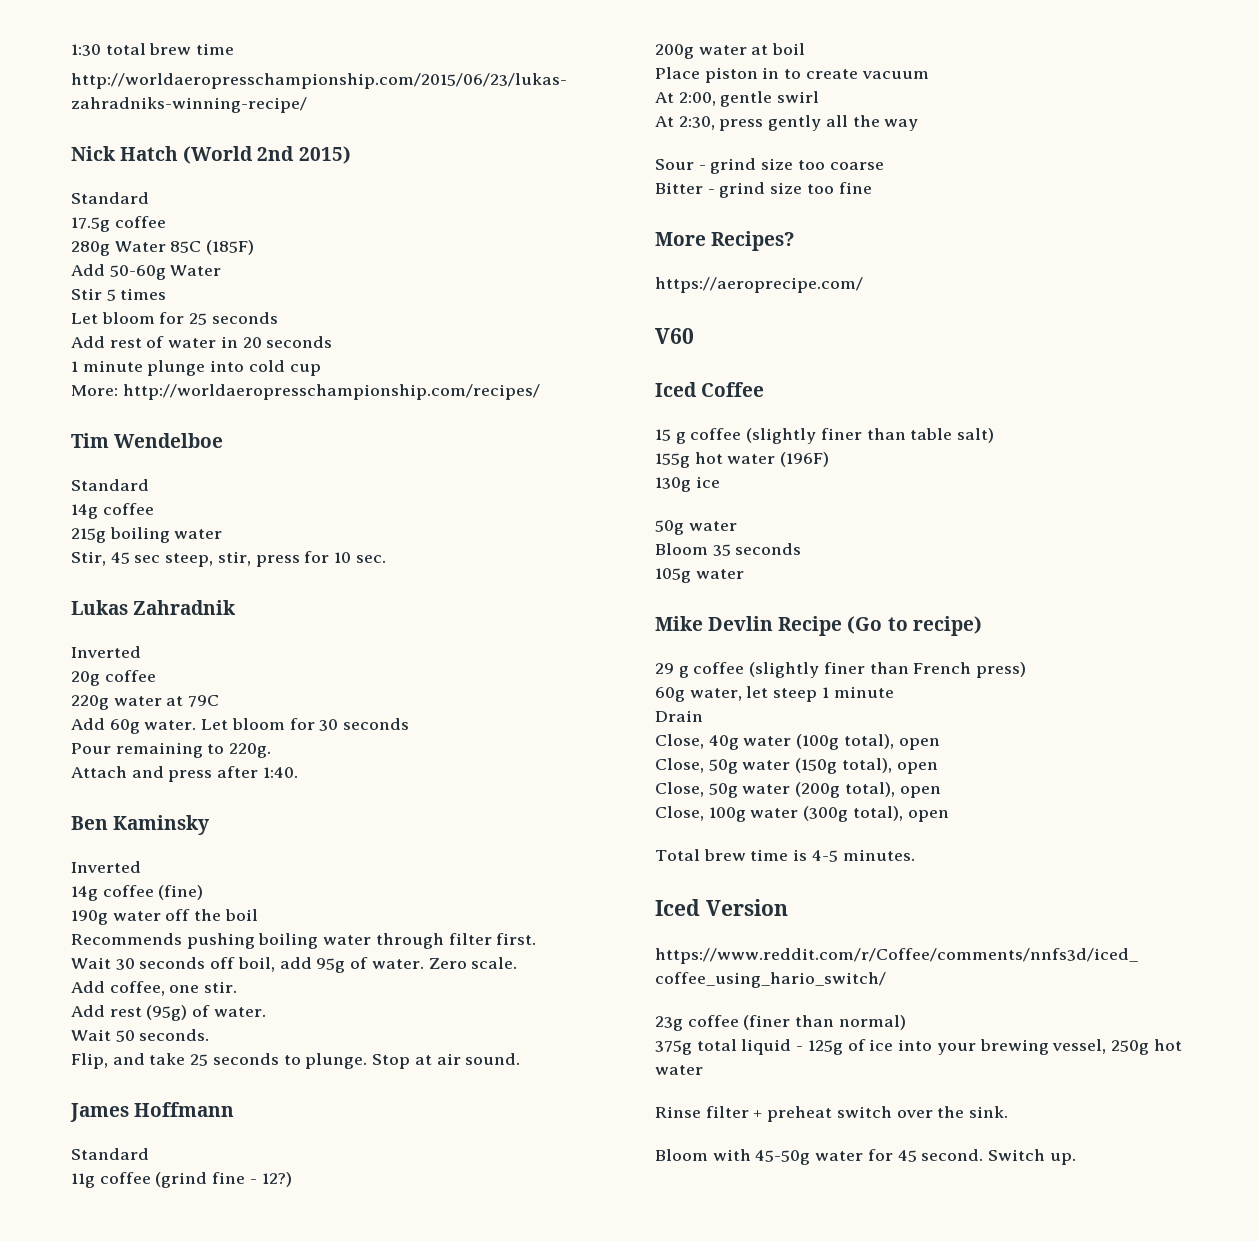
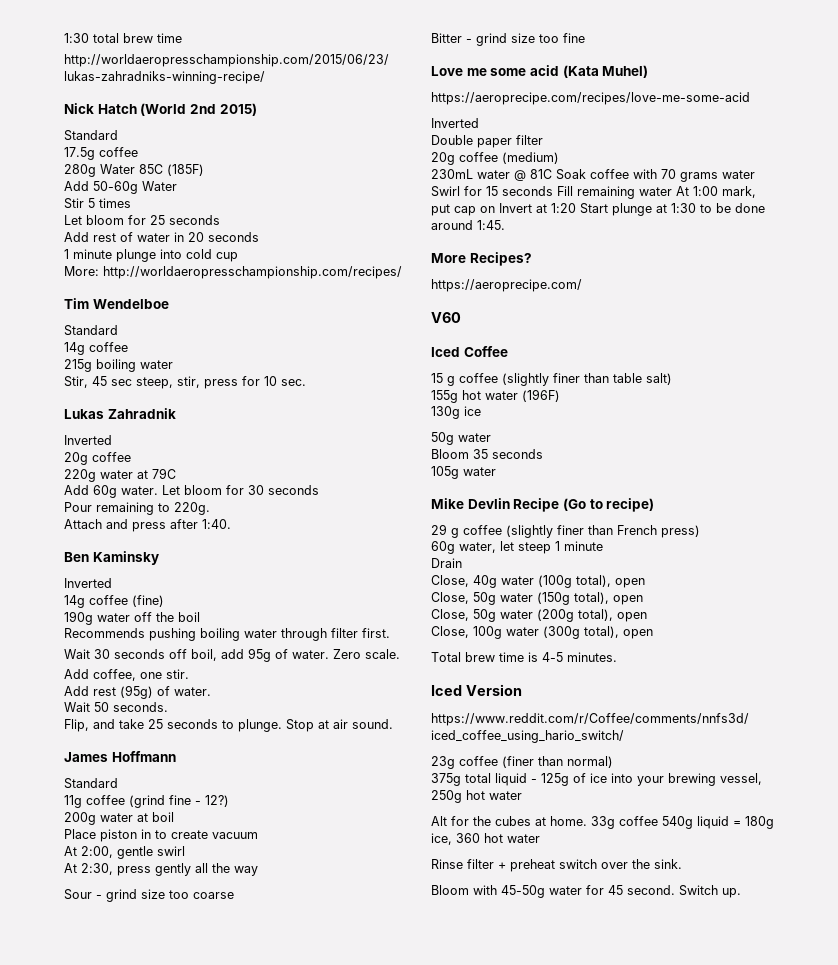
+ Love me some acid (Kata Muhel)
+ https://aeroprecipe.com/recipes/love-me-some-acid
+ Inverted
+ Double paper filter
+ 20g coffee (medium)
+ 230mL water @ 81C Soak coffee with 70 grams water Swirl for 15 seconds Fill remaining water At 1:00 mark, put cap on Invert at 1:20 Start plunge at 1:30 to be done around 1:45.
+ Alt for the cubes at home. 33g coffee 540g liquid = 180g ice, 360 hot water

